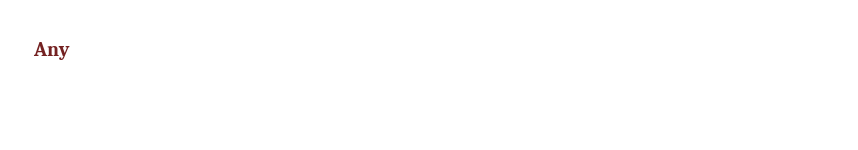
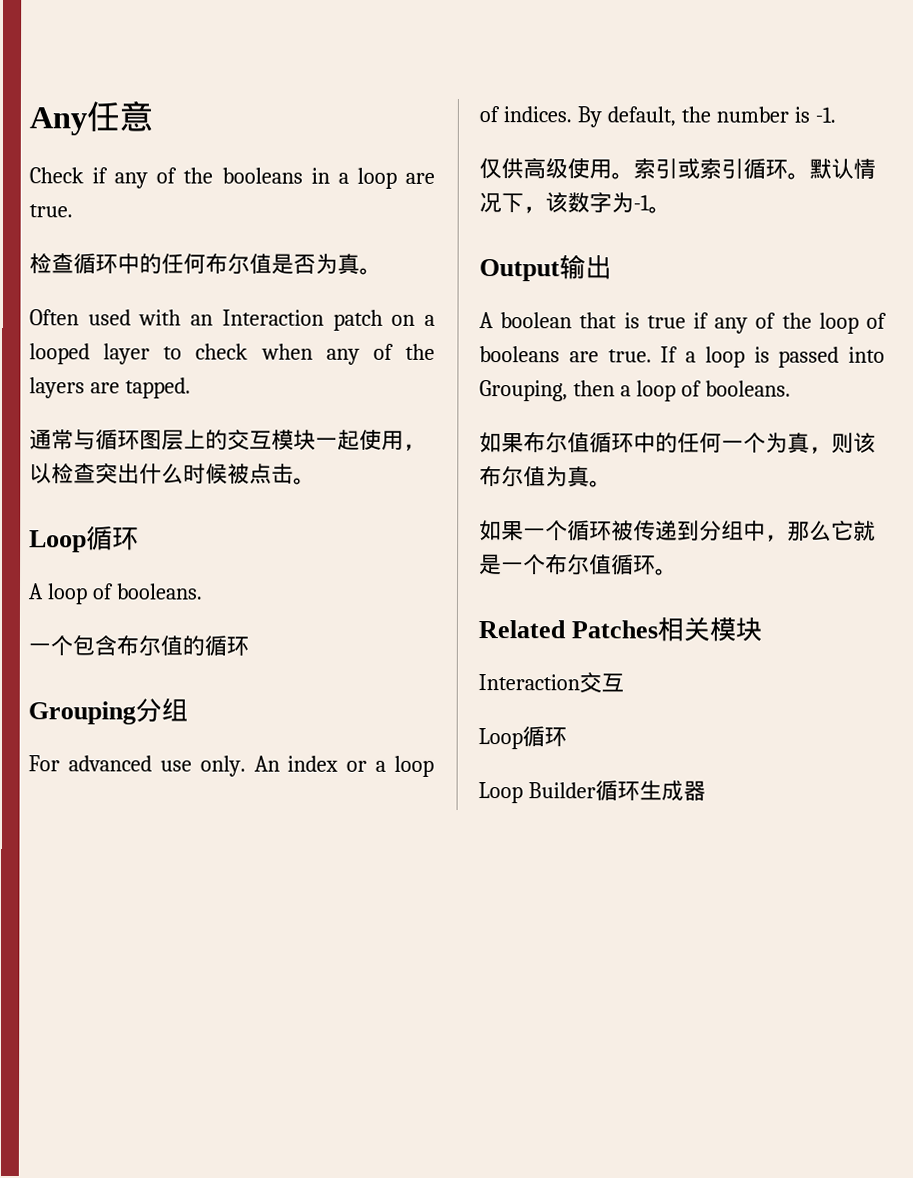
- Any
+ Any任意
+ Check if any of the booleans in a loop are true.
+ 检查循环中的任何布尔值是否为真。
+ Often used with an Interaction patch on a looped layer to check when any of the layers are tapped.
+ 通常与循环图层上的交互模块一起使用，以检查突出什么时候被点击。
+ Loop循环
+ A loop of booleans.
+ 一个包含布尔值的循环
+ Grouping分组
+ For advanced use only. An index or a loop of indices. By default, the number is -1.
+ 仅供高级使用。索引或索引循环。默认情况下，该数字为-1。
+ Output输出
+ A boolean that is true if any of the loop of booleans are true. If a loop is passed into Grouping, then a loop of booleans.
+ 如果布尔值循环中的任何一个为真，则该布尔值为真。
+ 如果一个循环被传递到分组中，那么它就是一个布尔值循环。
+ Related Patches相关模块
+ Interaction交互
+ Loop循环
+ Loop Builder循环生成器

